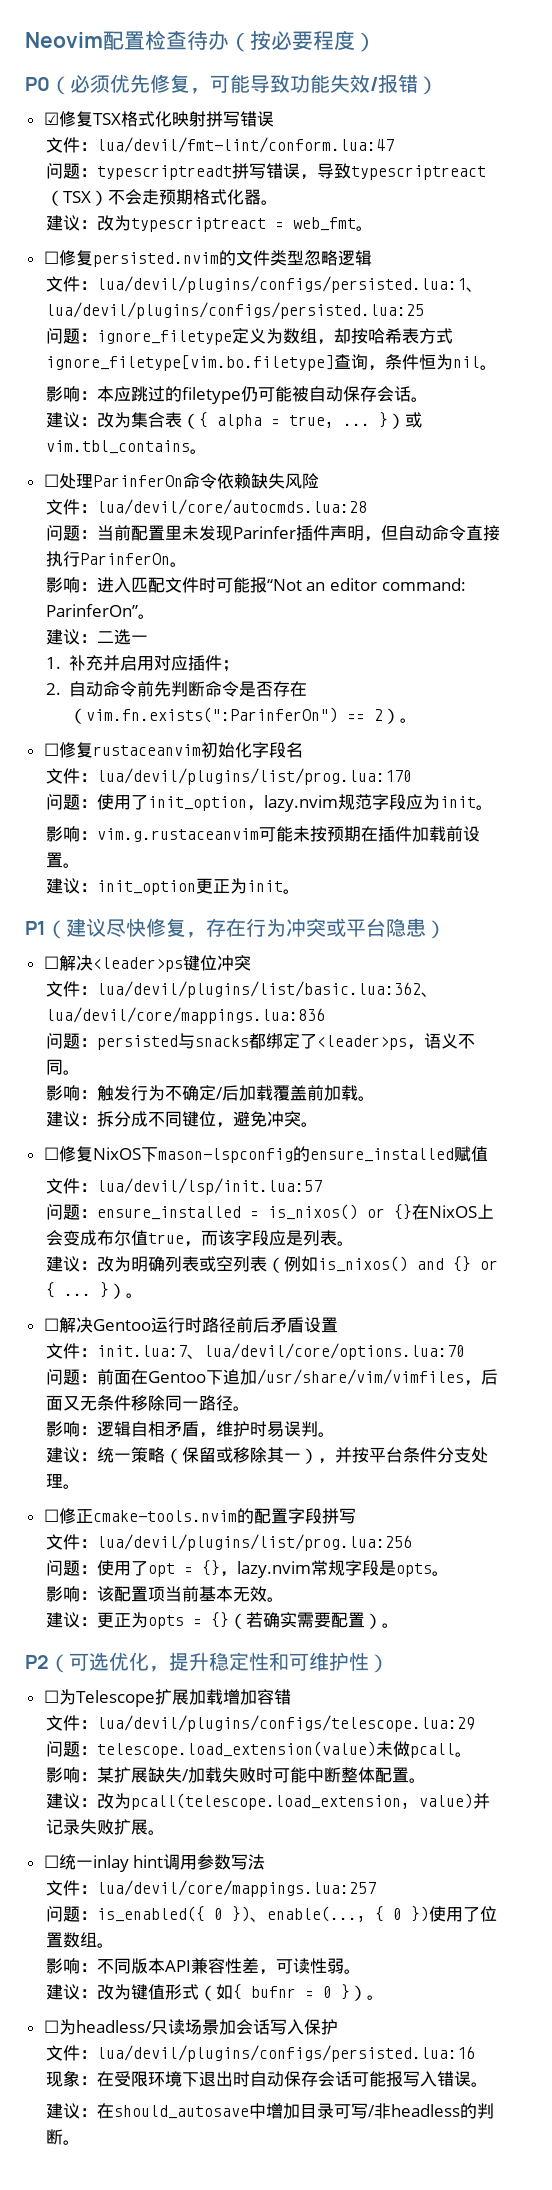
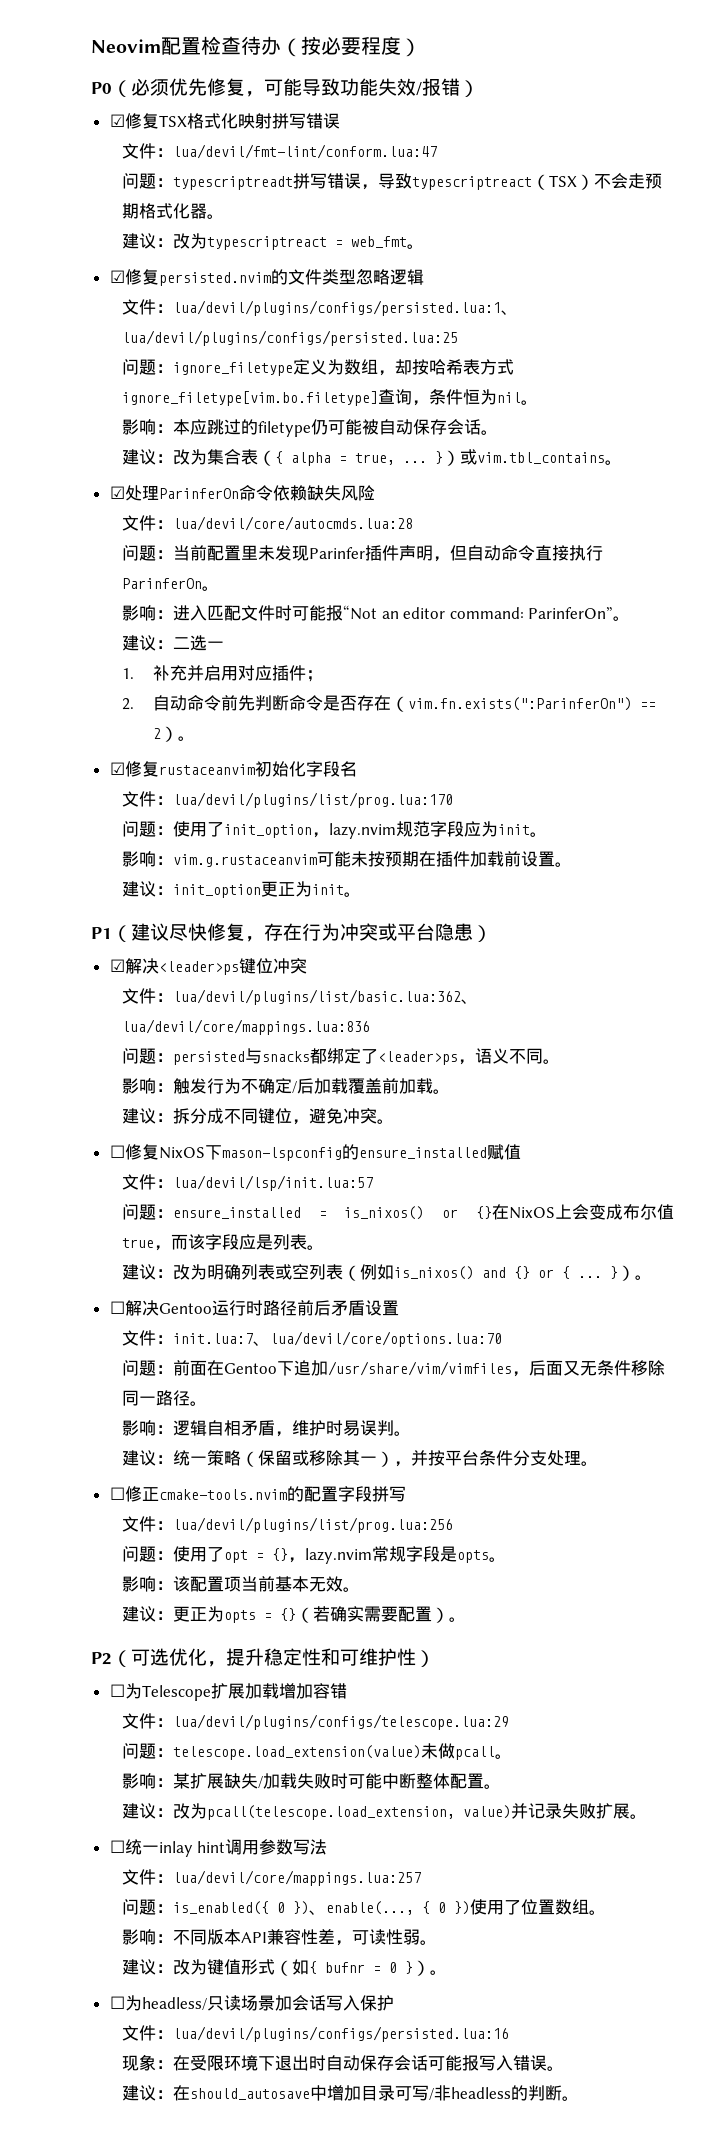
- ☐修复persisted.nvim的文件类型忽略逻辑
+ ☑修复persisted.nvim的文件类型忽略逻辑
- ☐处理ParinferOn命令依赖缺失风险
+ ☑处理ParinferOn命令依赖缺失风险
- ☐修复rustaceanvim初始化字段名
+ ☑修复rustaceanvim初始化字段名
- ☐解决<leader>ps键位冲突
+ ☑解决<leader>ps键位冲突

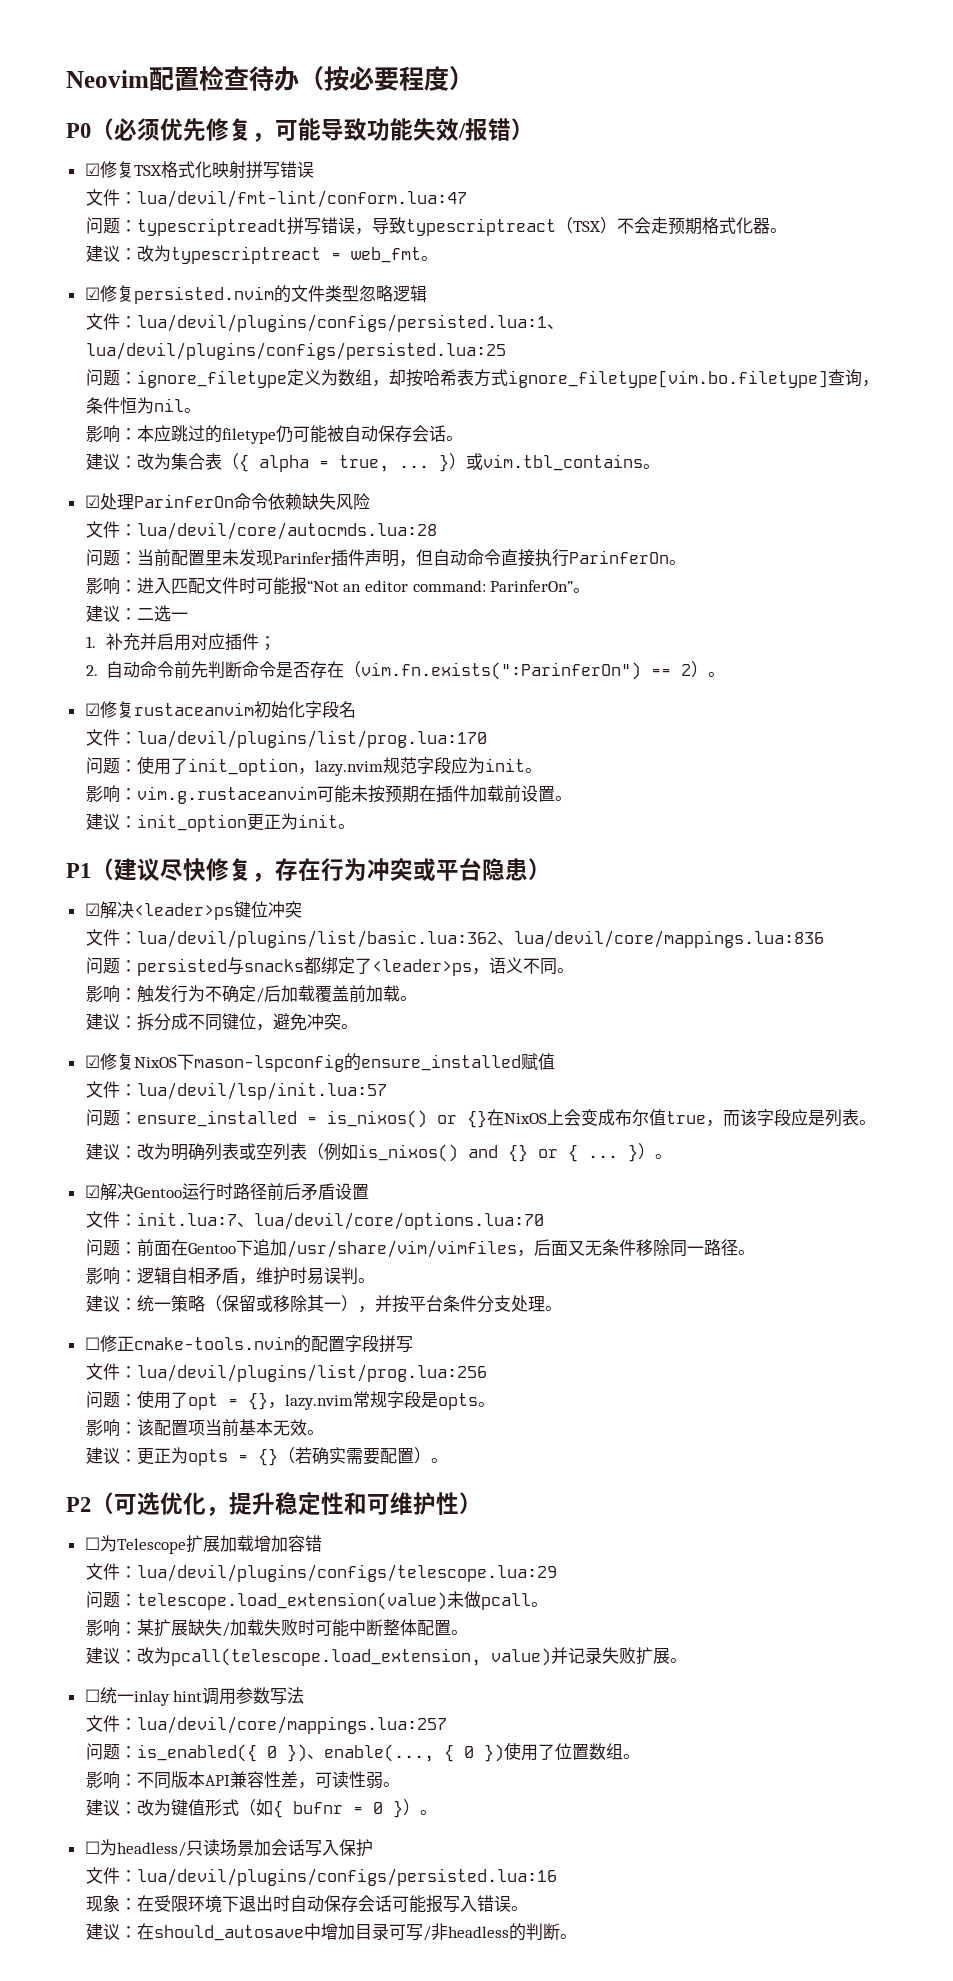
- ☐修复NixOS下mason-lspconfig的ensure_installed赋值
+ ☑修复NixOS下mason-lspconfig的ensure_installed赋值
- ☐解决Gentoo运行时路径前后矛盾设置
+ ☑解决Gentoo运行时路径前后矛盾设置

